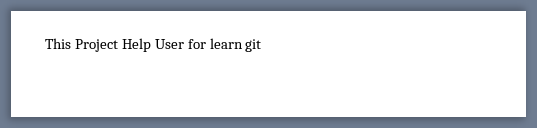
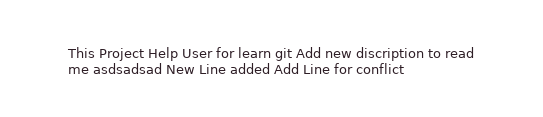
- This Project Help User for learn git
+ This Project Help User for learn git Add new discription to read me asdsadsad New Line added Add Line for conflict

